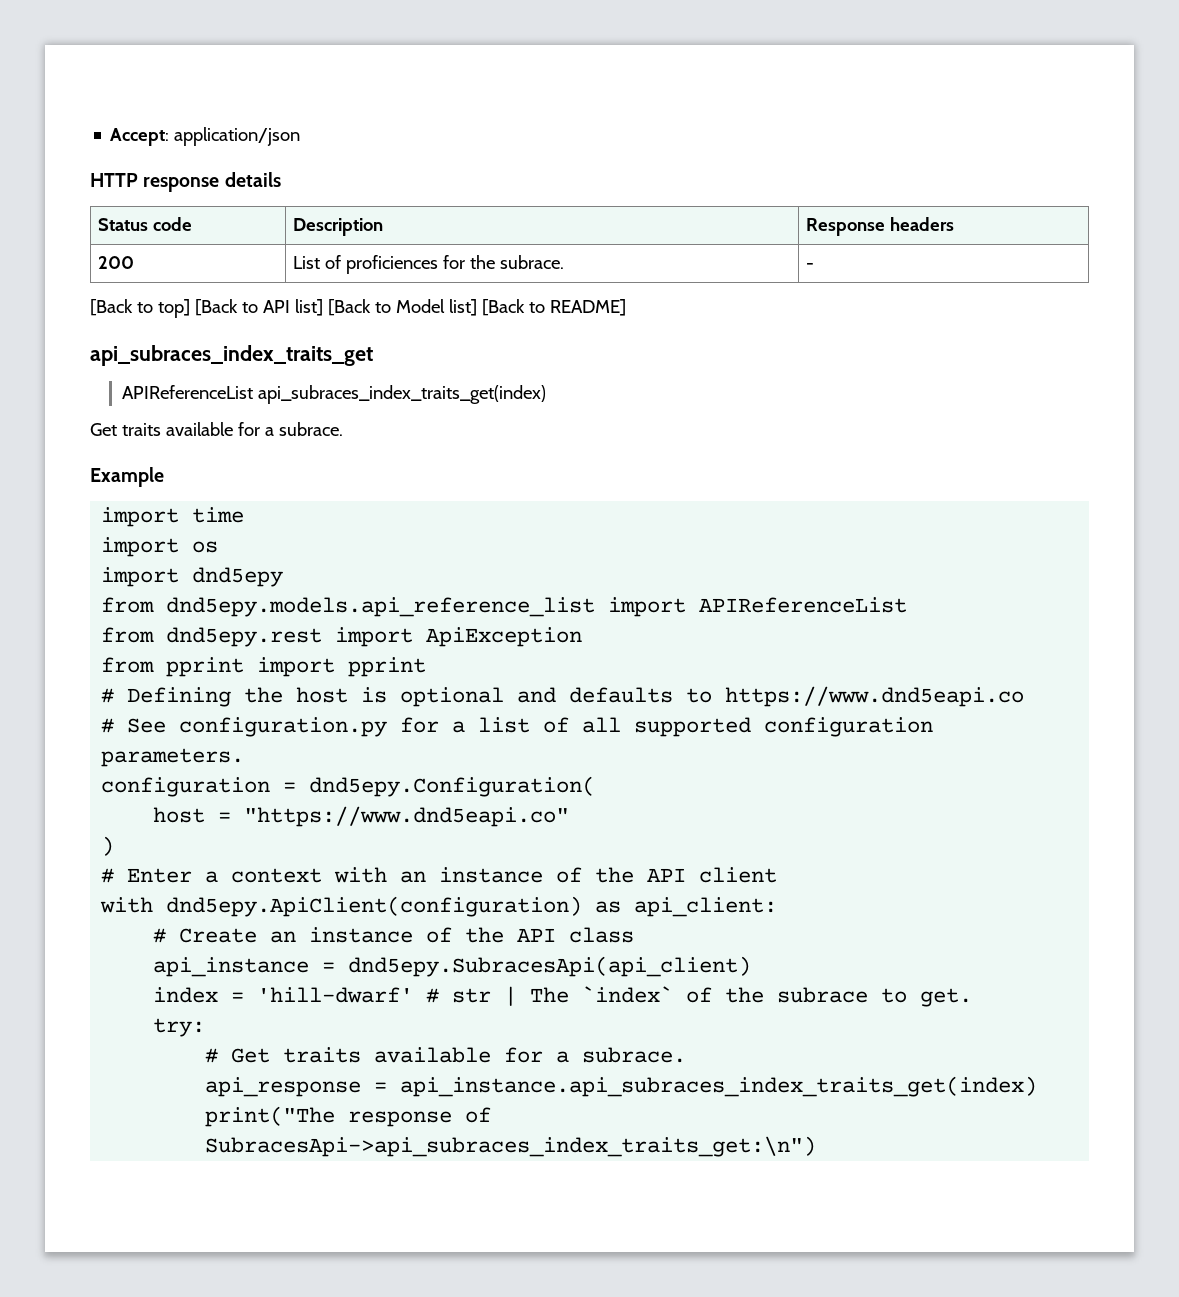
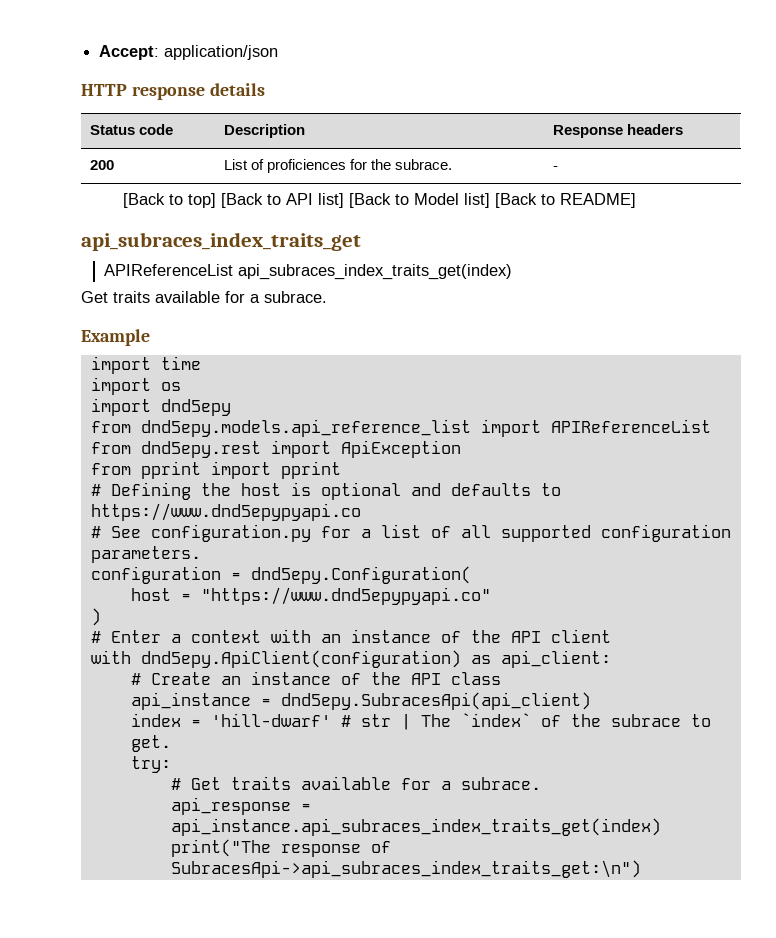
- # Defining the host is optional and defaults to https://www.dnd5eapi.co
+ # Defining the host is optional and defaults to https://www.dnd5epypyapi.co
- host = "https://www.dnd5eapi.co"
+ host = "https://www.dnd5epypyapi.co"

